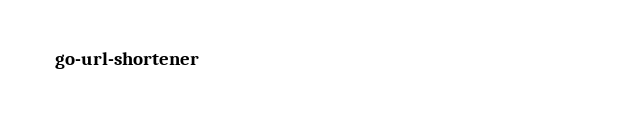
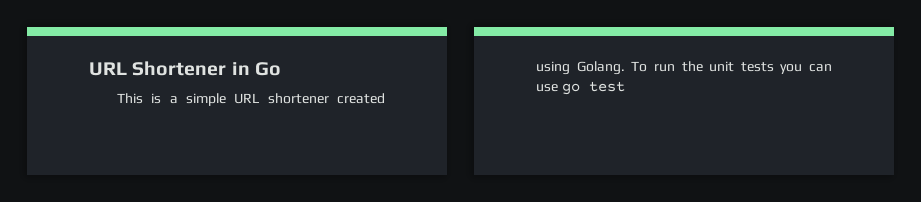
- go-url-shortener
+ URL Shortener in Go
+ This is a simple URL shortener created using Golang. To run the unit tests you can use go test

